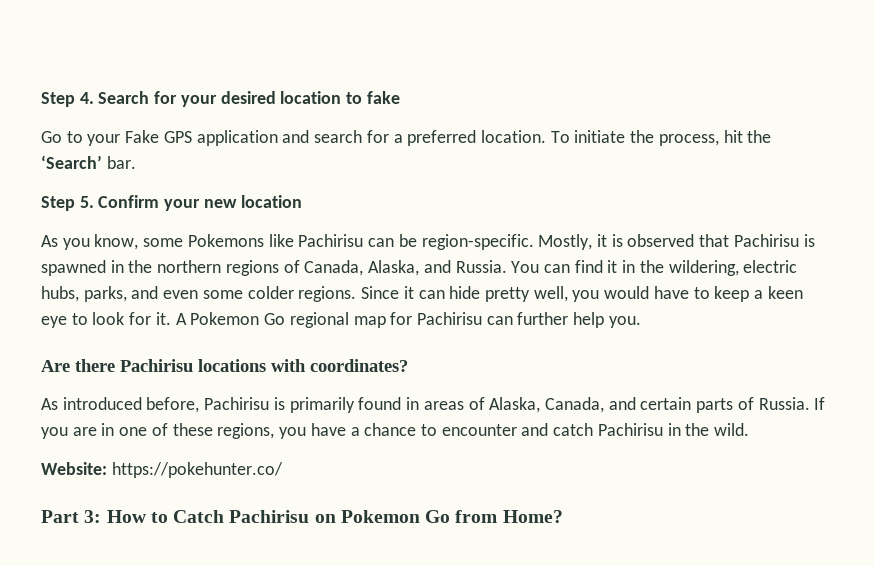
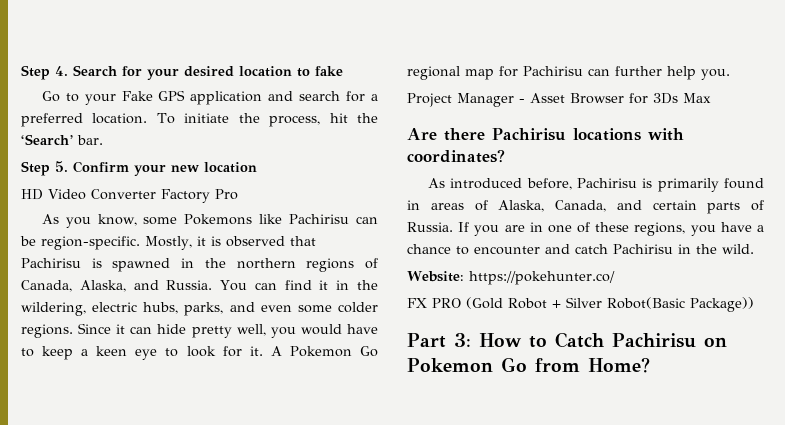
+ HD Video Converter Factory Pro
+ Project Manager - Asset Browser for 3Ds Max
+ FX PRO (Gold Robot + Silver Robot(Basic Package))

